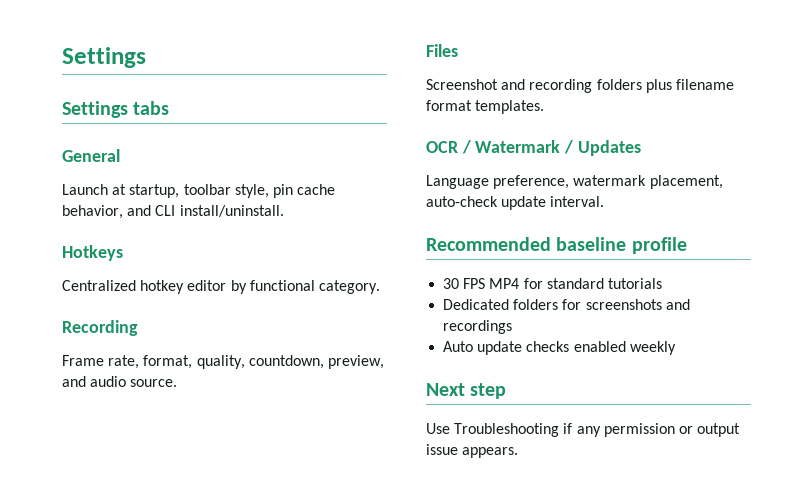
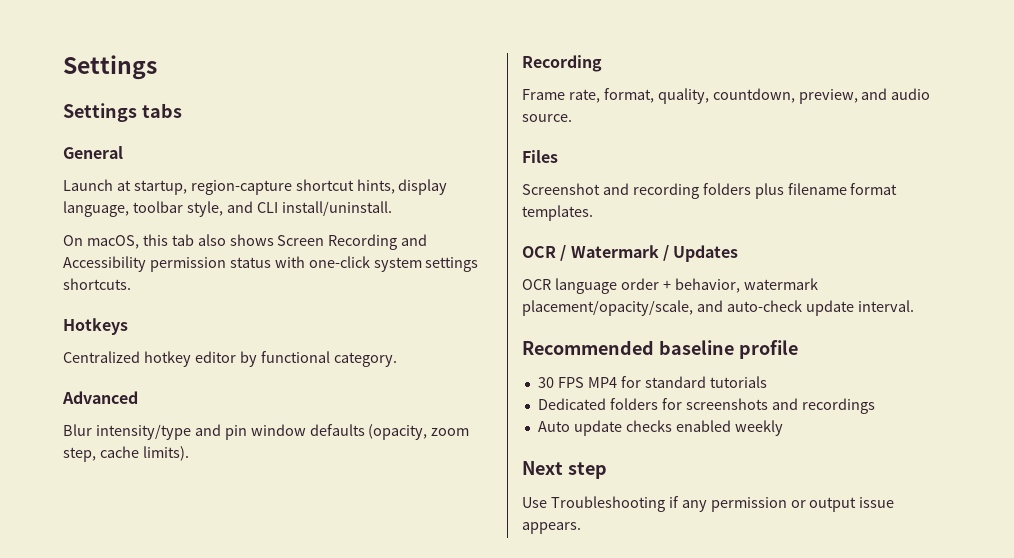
- Launch at startup, toolbar style, pin cache behavior, and CLI install/uninstall.
+ Launch at startup, region-capture shortcut hints, display language, toolbar style, and CLI install/uninstall.
+ On macOS, this tab also shows Screen Recording and Accessibility permission status with one-click system settings shortcuts.
+ Advanced
+ Blur intensity/type and pin window defaults (opacity, zoom step, cache limits).
- Language preference, watermark placement, auto-check update interval.
+ OCR language order + behavior, watermark placement/opacity/scale, and auto-check update interval.

